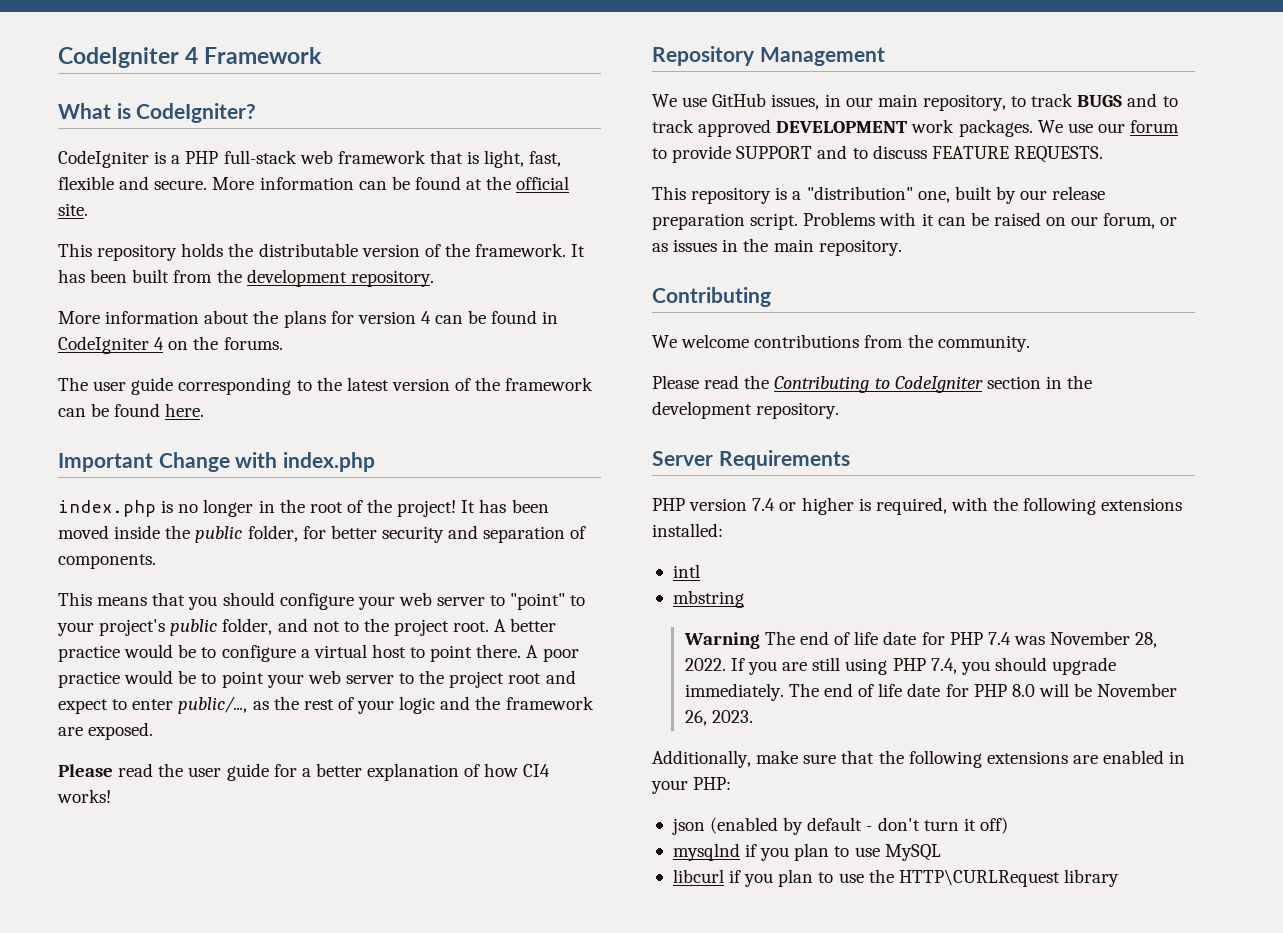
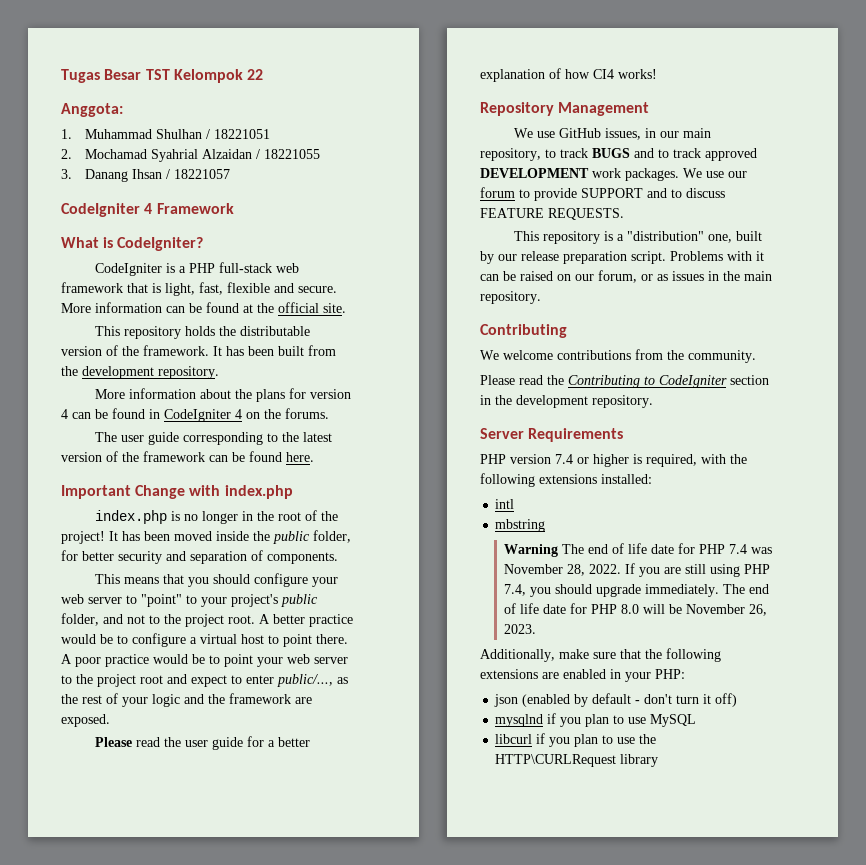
+ Tugas Besar TST Kelompok 22
+ Anggota:
+ 1. Muhammad Shulhan / 18221051
+ 2. Mochamad Syahrial Alzaidan / 18221055
+ 3. Danang Ihsan / 18221057

